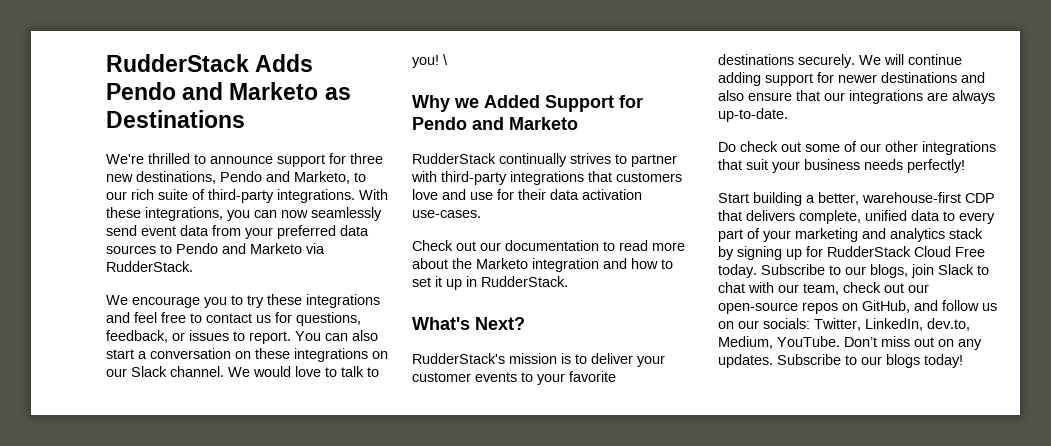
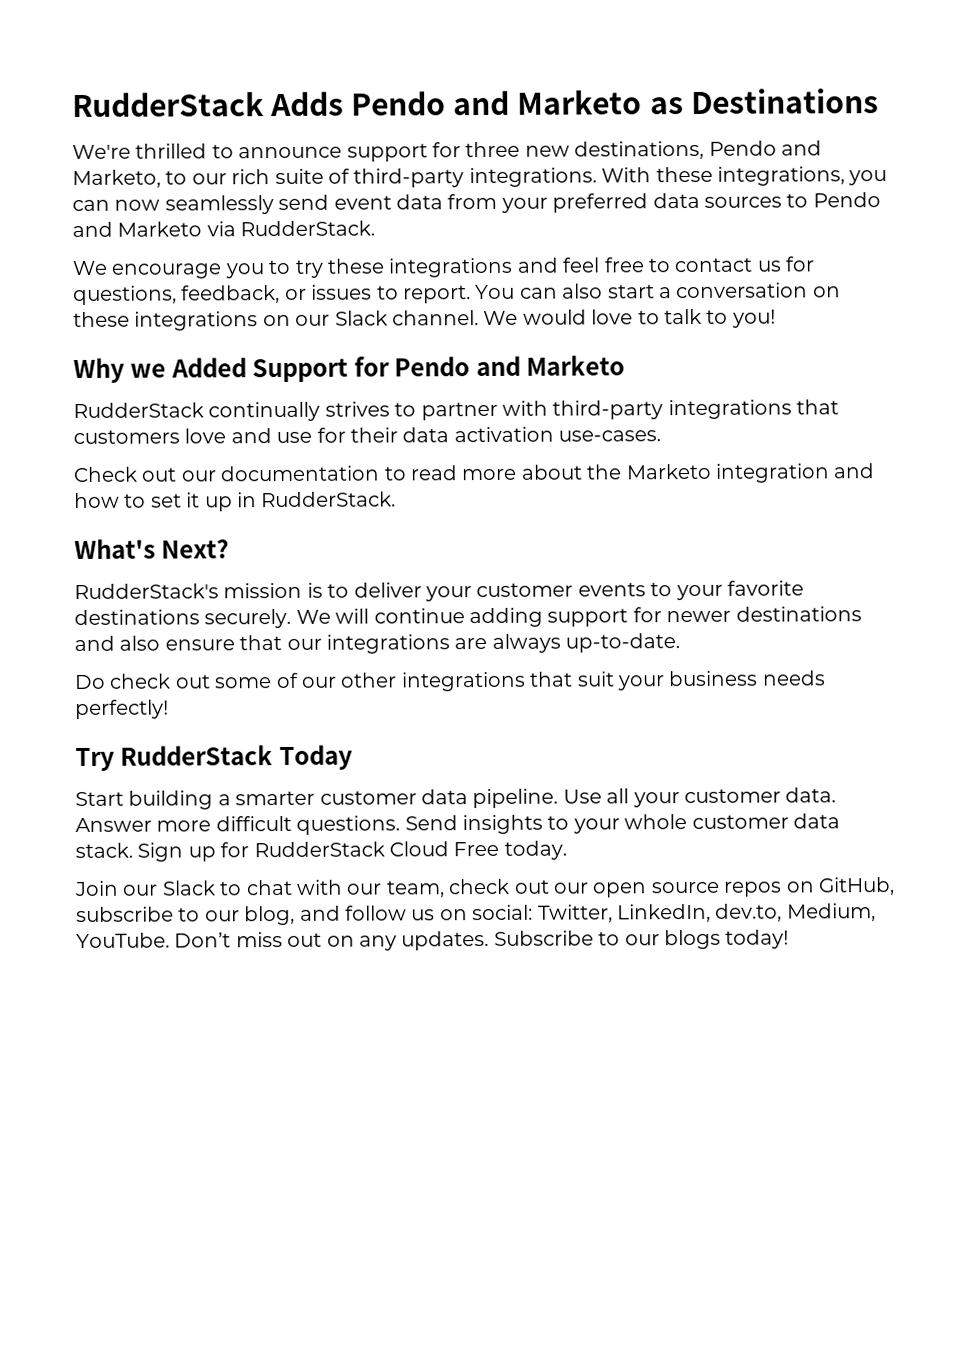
- \
+ Try RudderStack Today
- Start building a better, warehouse-first CDP that delivers complete, unified data to every part of your marketing and analytics stack by signing up for RudderStack Cloud Free today. Subscribe to our blogs, join Slack to chat with our team, check out our open-source repos on GitHub, and follow us on our socials: Twitter, LinkedIn, dev.to, Medium, YouTube.
+ Start building a smarter customer data pipeline. Use all your customer data. Answer more difficult questions. Send insights to your whole customer data stack. Sign up for RudderStack Cloud Free today.
+ Join our Slack to chat with our team, check out our open source repos on GitHub, subscribe to our blog, and follow us on social: Twitter, LinkedIn, dev.to, Medium, YouTube.

